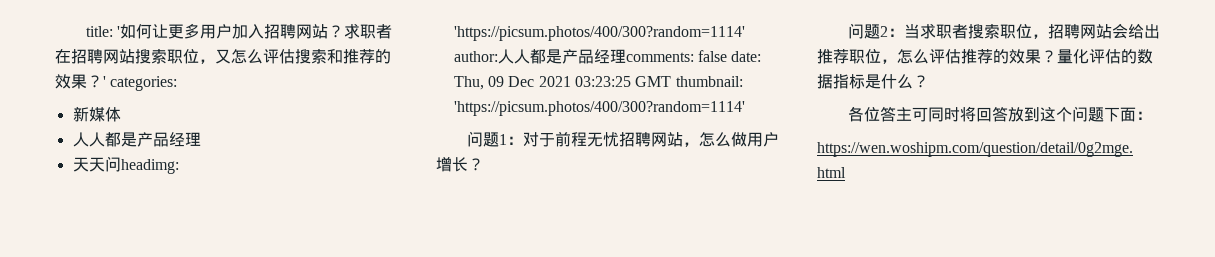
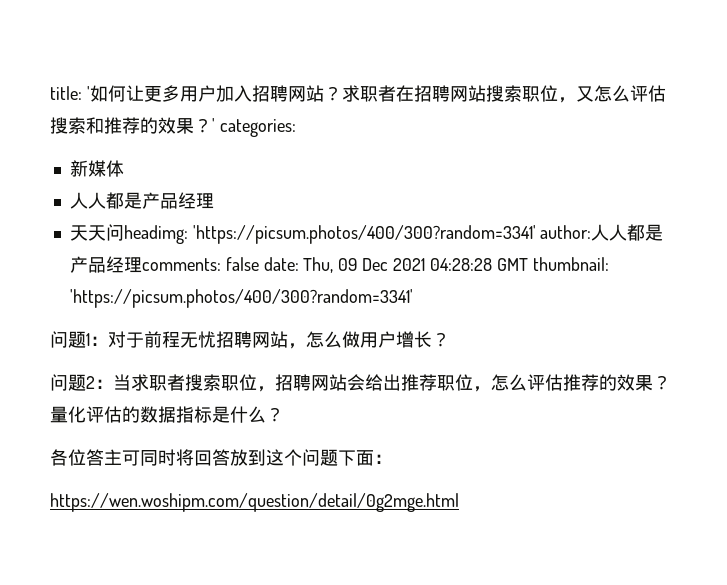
- 天天问headimg: 'https://picsum.photos/400/300?random=1114' author:人人都是产品经理comments: false date: Thu, 09 Dec 2021 03:23:25 GMT thumbnail: 'https://picsum.photos/400/300?random=1114'
+ 天天问headimg: 'https://picsum.photos/400/300?random=3341' author:人人都是产品经理comments: false date: Thu, 09 Dec 2021 04:28:28 GMT thumbnail: 'https://picsum.photos/400/300?random=3341'

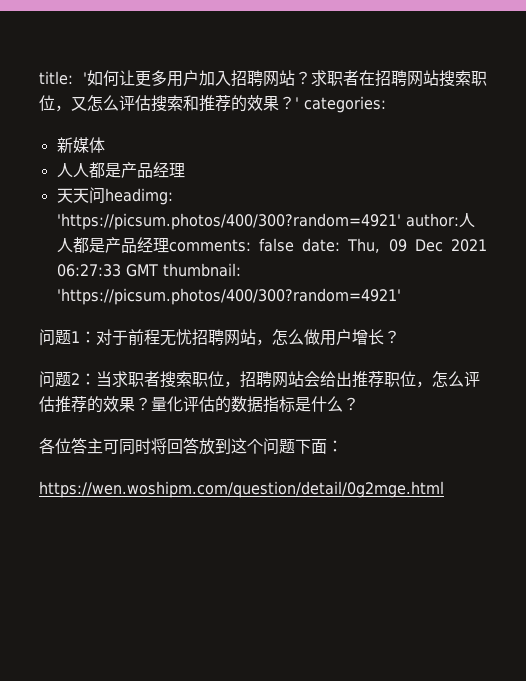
- 天天问headimg: 'https://picsum.photos/400/300?random=3341' author:人人都是产品经理comments: false date: Thu, 09 Dec 2021 04:28:28 GMT thumbnail: 'https://picsum.photos/400/300?random=3341'
+ 天天问headimg: 'https://picsum.photos/400/300?random=4921' author:人人都是产品经理comments: false date: Thu, 09 Dec 2021 06:27:33 GMT thumbnail: 'https://picsum.photos/400/300?random=4921'

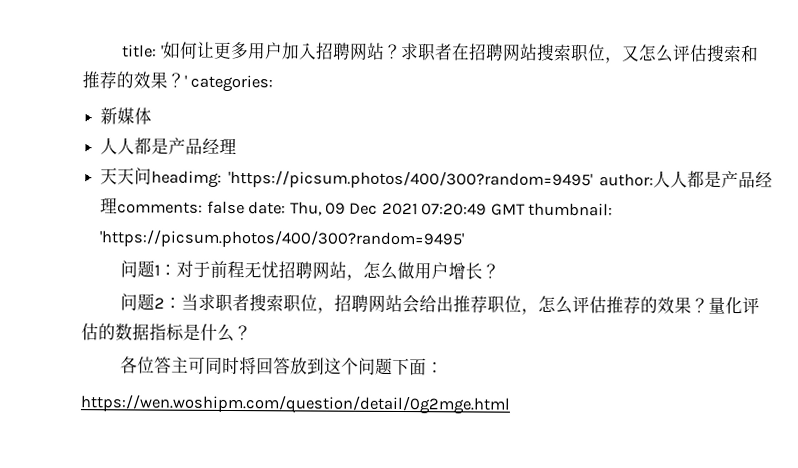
- 天天问headimg: 'https://picsum.photos/400/300?random=4921' author:人人都是产品经理comments: false date: Thu, 09 Dec 2021 06:27:33 GMT thumbnail: 'https://picsum.photos/400/300?random=4921'
+ 天天问headimg: 'https://picsum.photos/400/300?random=9495' author:人人都是产品经理comments: false date: Thu, 09 Dec 2021 07:20:49 GMT thumbnail: 'https://picsum.photos/400/300?random=9495'

